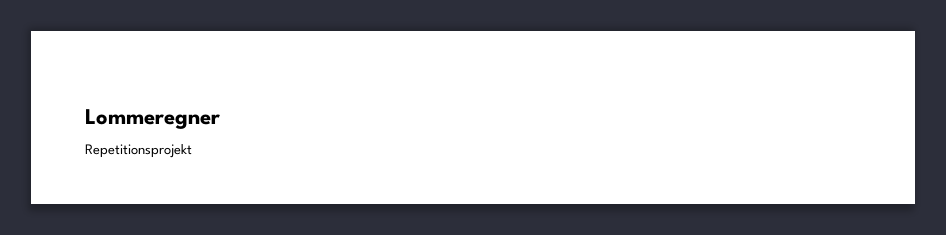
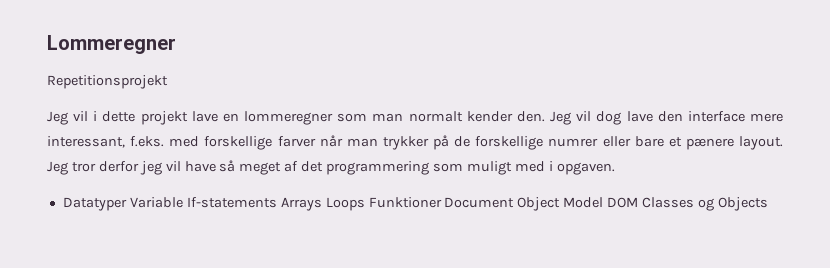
+ Jeg vil i dette projekt lave en lommeregner som man normalt kender den. Jeg vil dog lave den interface mere interessant, f.eks. med forskellige farver når man trykker på de forskellige numrer eller bare et pænere layout. Jeg tror derfor jeg vil have så meget af det programmering som muligt med i opgaven.
+ Datatyper Variable If-statements Arrays Loops Funktioner Document Object Model DOM Classes og Objects

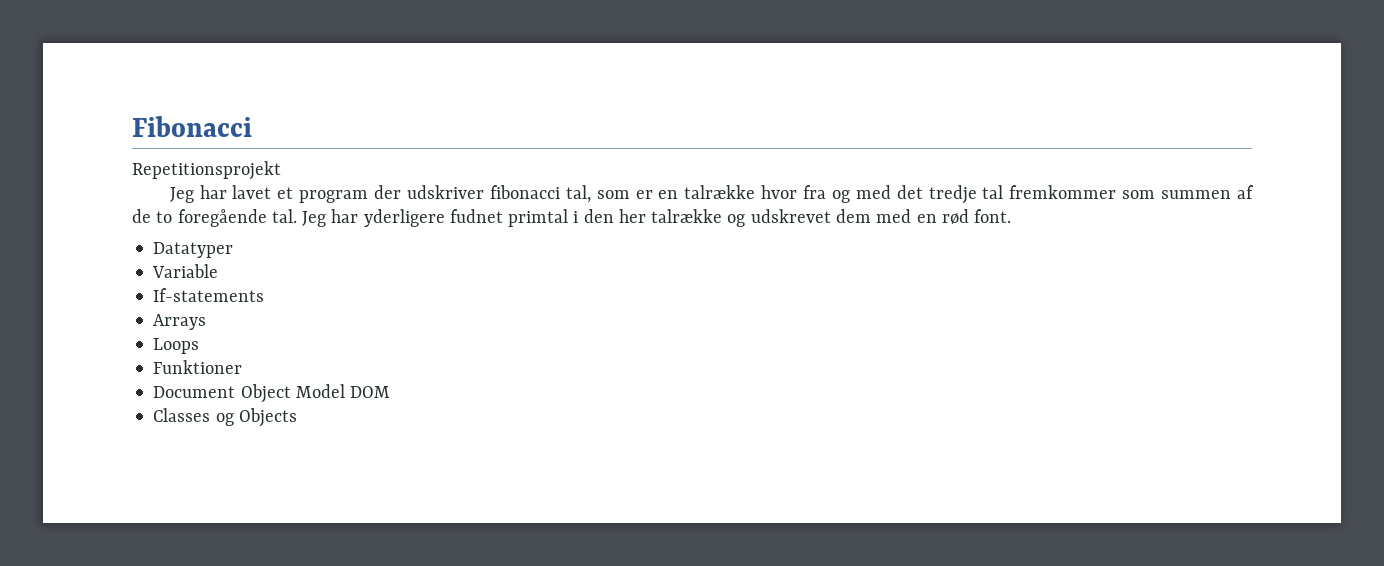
- Lommeregner
+ Fibonacci
- Jeg vil i dette projekt lave en lommeregner som man normalt kender den. Jeg vil dog lave den interface mere interessant, f.eks. med forskellige farver når man trykker på de forskellige numrer eller bare et pænere layout. Jeg tror derfor jeg vil have så meget af det programmering som muligt med i opgaven.
+ Jeg har lavet et program der udskriver fibonacci tal, som er en talrække hvor fra og med det tredje tal fremkommer som summen af de to foregående tal. Jeg har yderligere fudnet primtal i den her talrække og udskrevet dem med en rød font.
- Datatyper Variable If-statements Arrays Loops Funktioner Document Object Model DOM Classes og Objects
+ Datatyper
+ Variable
+ If-statements
+ Arrays
+ Loops
+ Funktioner
+ Document Object Model DOM
+ Classes og Objects

